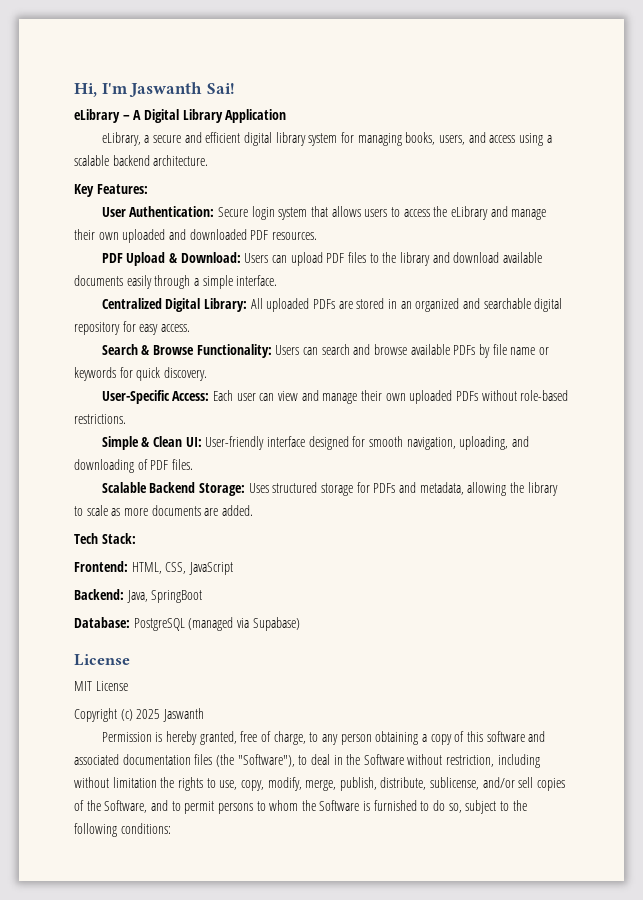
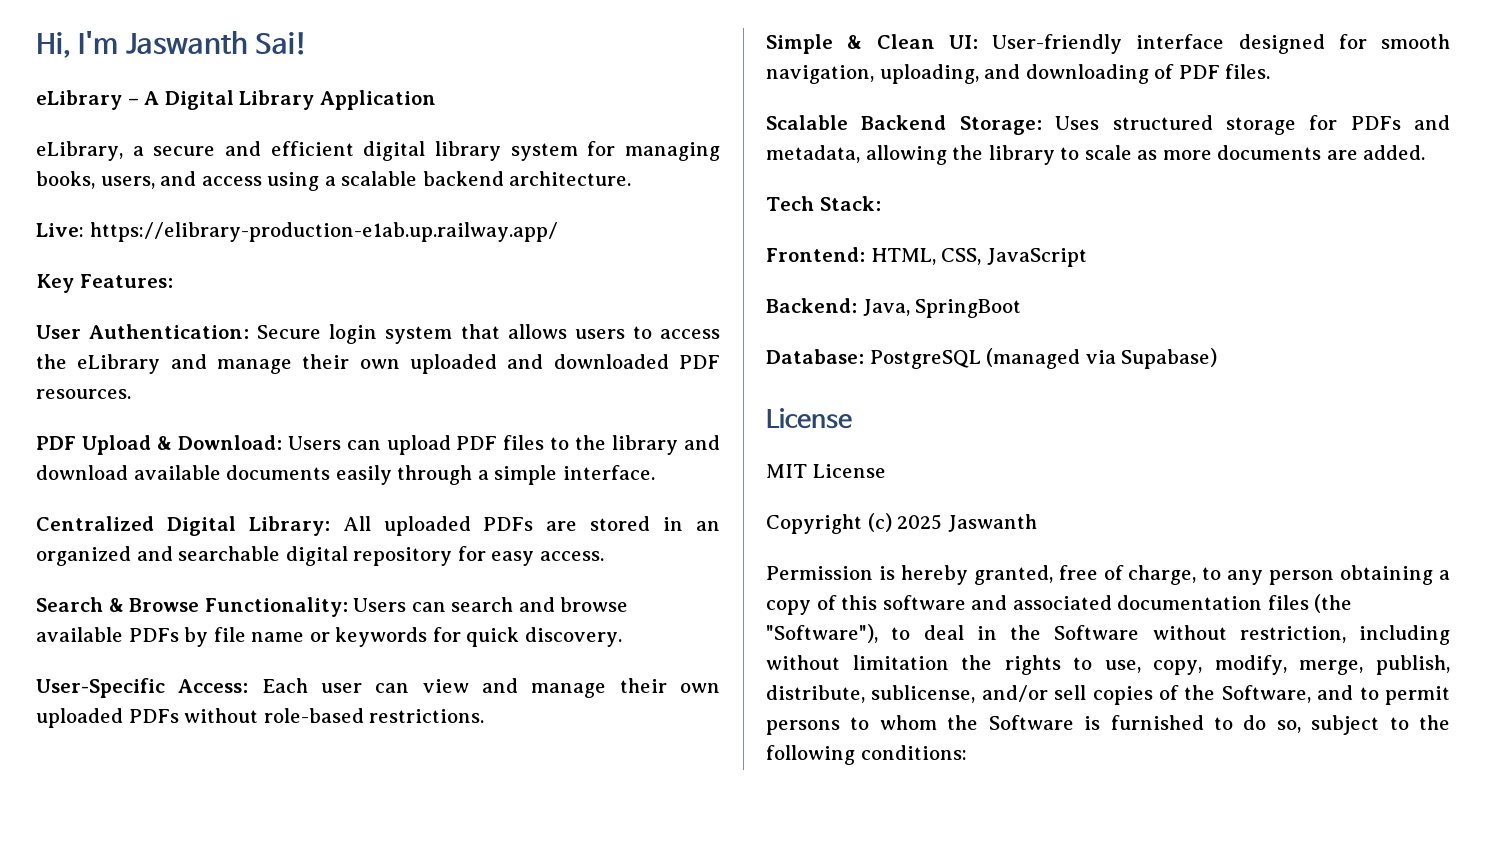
+ Live: https://elibrary-production-e1ab.up.railway.app/

